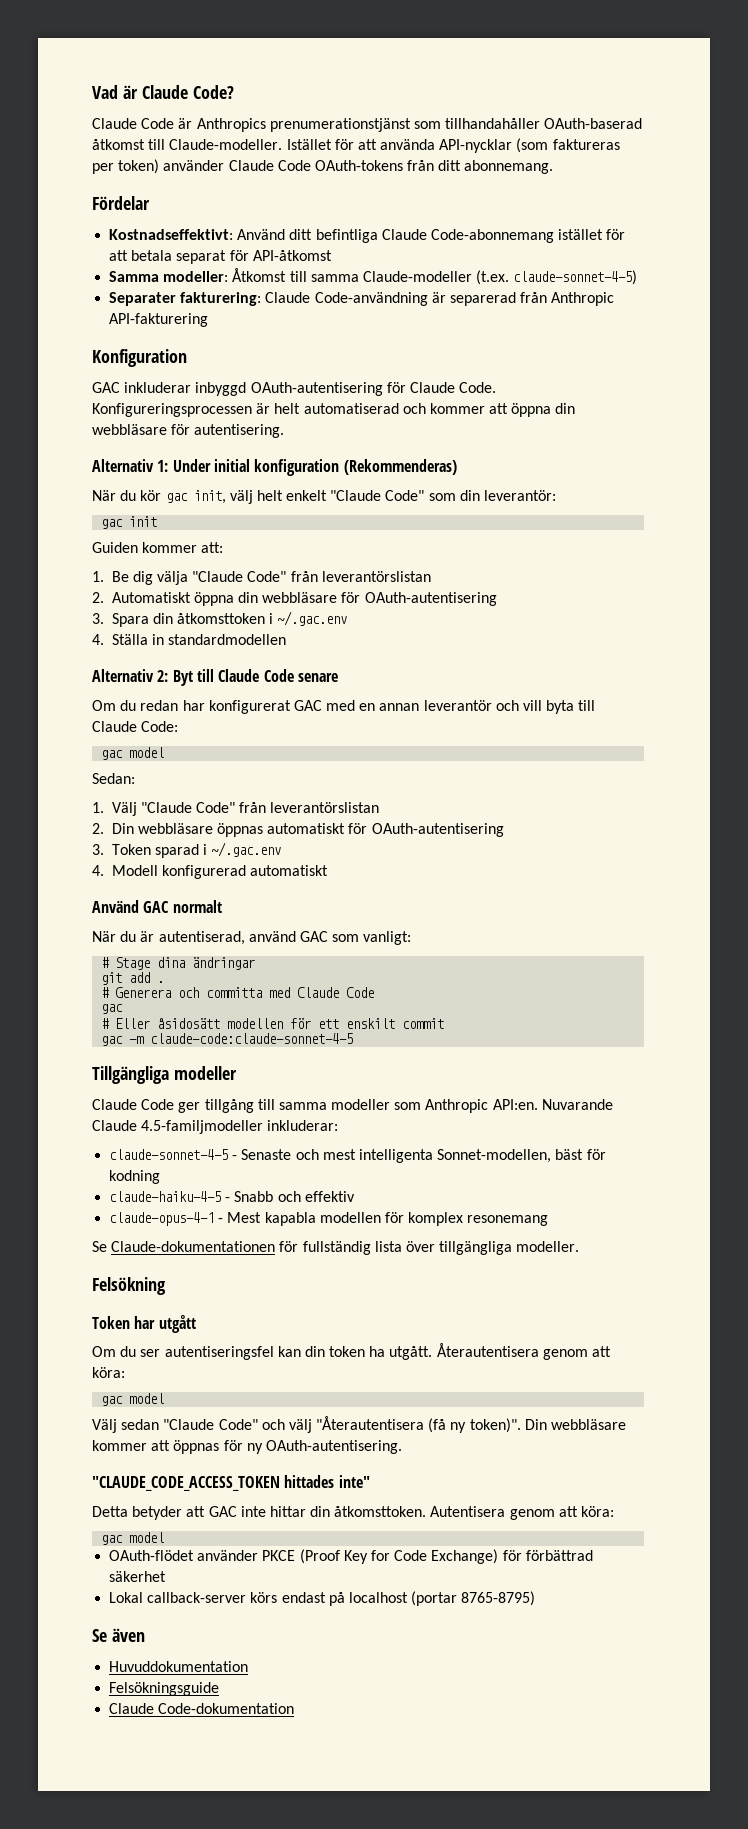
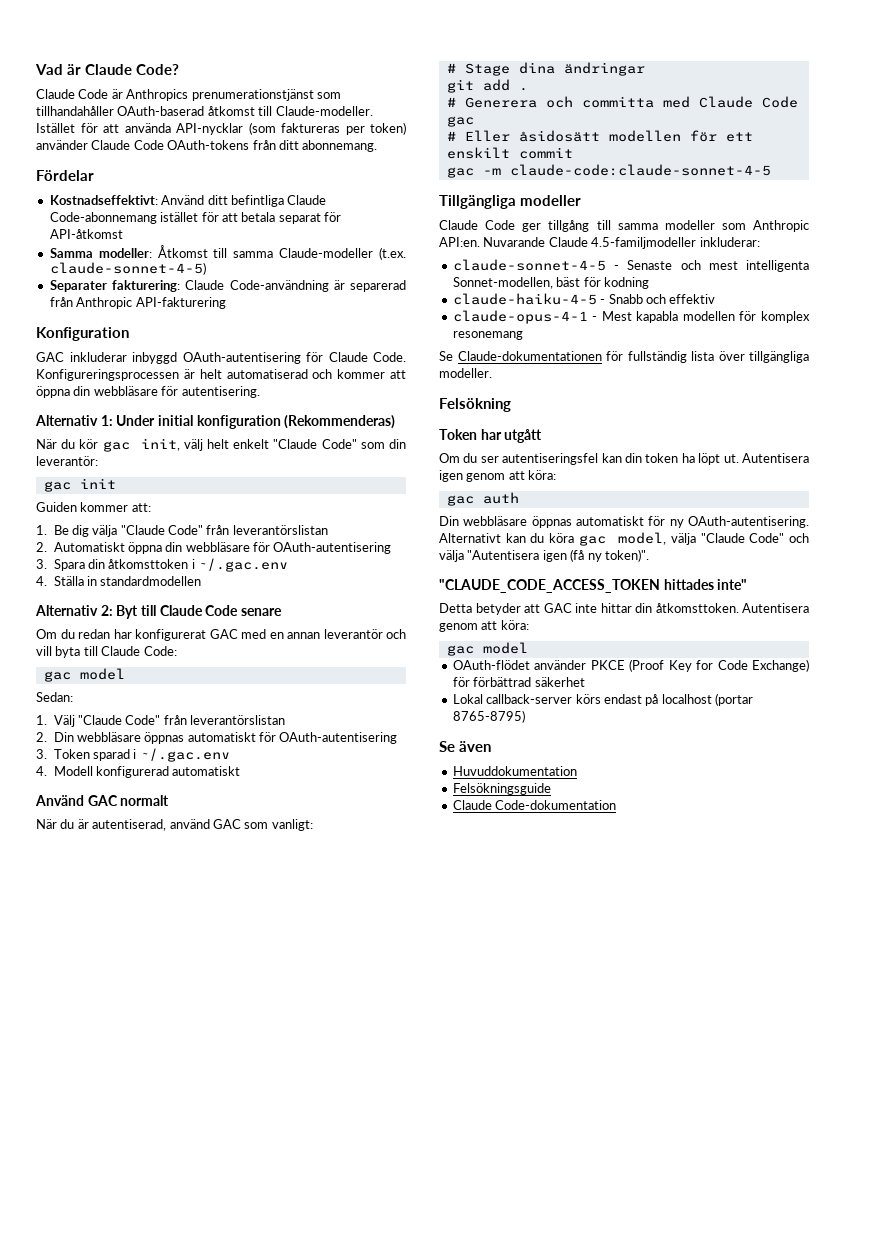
- Om du ser autentiseringsfel kan din token ha utgått. Återautentisera genom att köra:
- gac model
- Välj sedan "Claude Code" och välj "Återautentisera (få ny token)". Din webbläsare kommer att öppnas för ny OAuth-autentisering.
+ Om du ser autentiseringsfel kan din token ha löpt ut. Autentisera igen genom att köra:
+ gac auth
+ Din webbläsare öppnas automatiskt för ny OAuth-autentisering. Alternativt kan du köra gac model, välja "Claude Code" och välja "Autentisera igen (få ny token)".

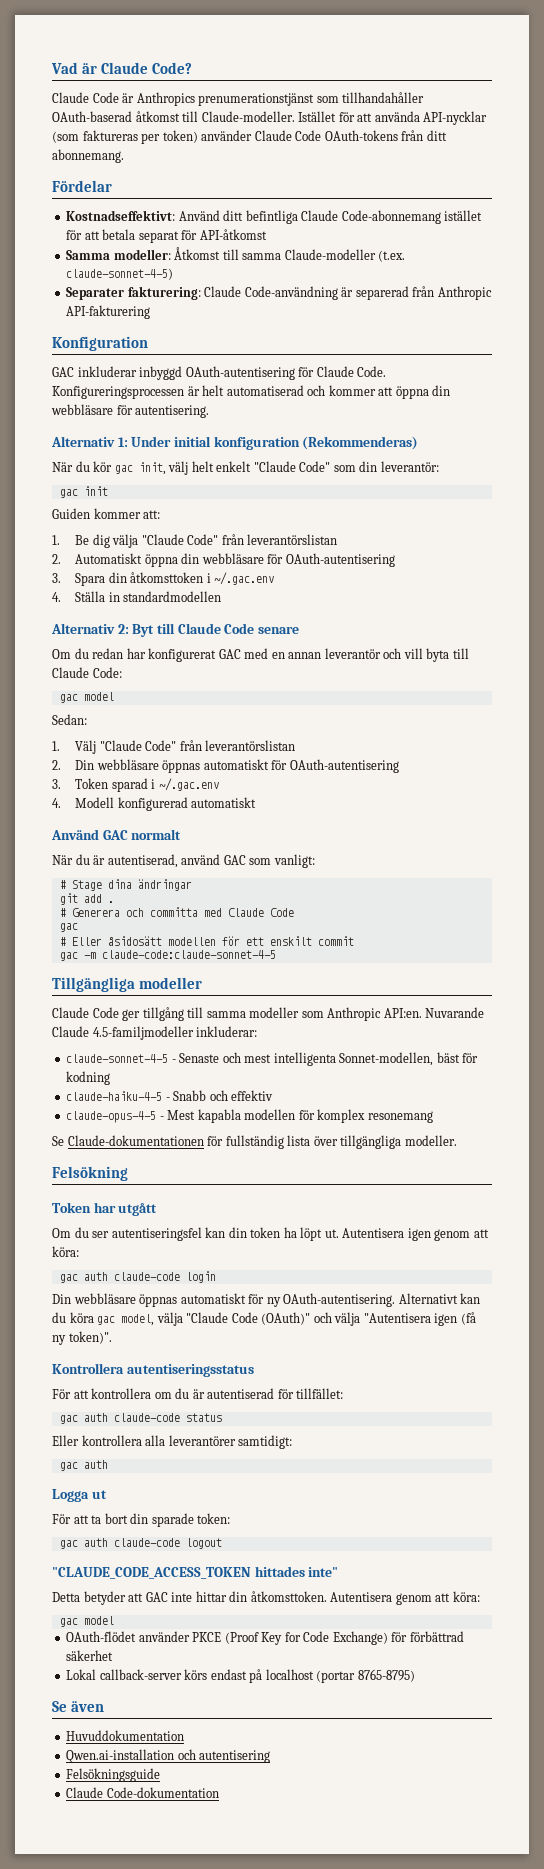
- claude-opus-4-1 - Mest kapabla modellen för komplex resonemang
+ claude-opus-4-5 - Mest kapabla modellen för komplex resonemang
- gac auth
+ gac auth claude-code login
- Alternativt kan du köra gac model, välja "Claude Code" och välja "Autentisera igen (få ny token)".
+ Alternativt kan du köra gac model, välja "Claude Code (OAuth)" och välja "Autentisera igen (få ny token)".
+ Kontrollera autentiseringsstatus
+ För att kontrollera om du är autentiserad för tillfället:
+ gac auth claude-code status
+ Eller kontrollera alla leverantörer samtidigt:
+ gac auth
+ Logga ut
+ För att ta bort din sparade token:
+ gac auth claude-code logout
+ Qwen.ai-installation och autentisering

